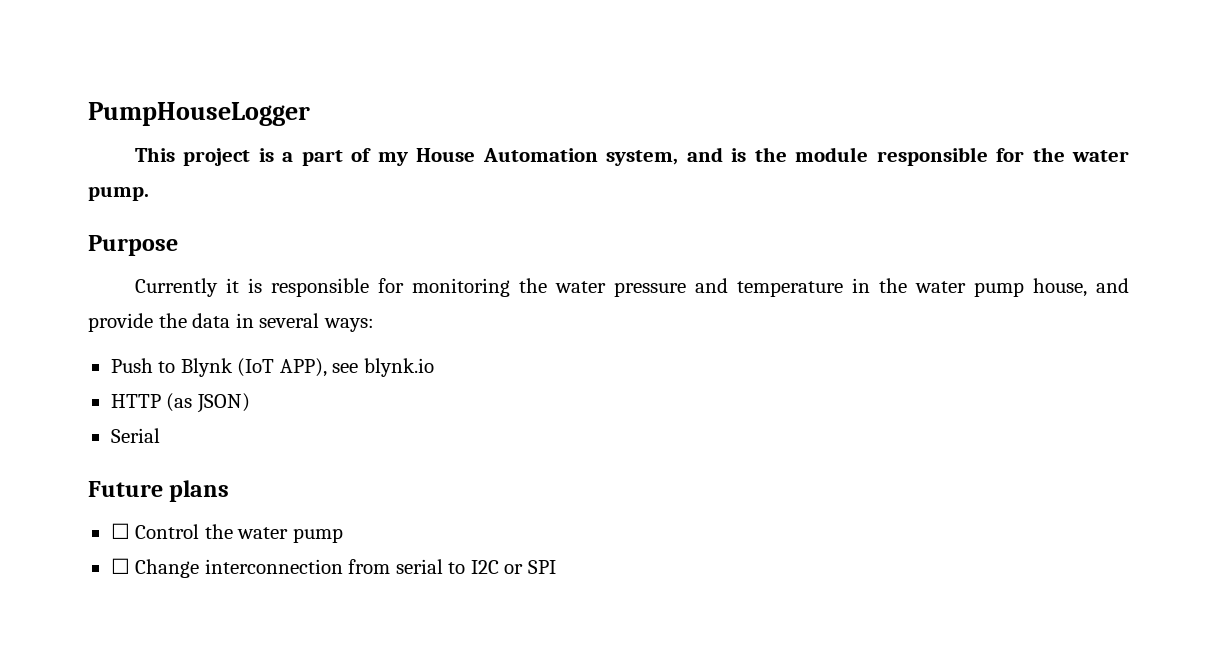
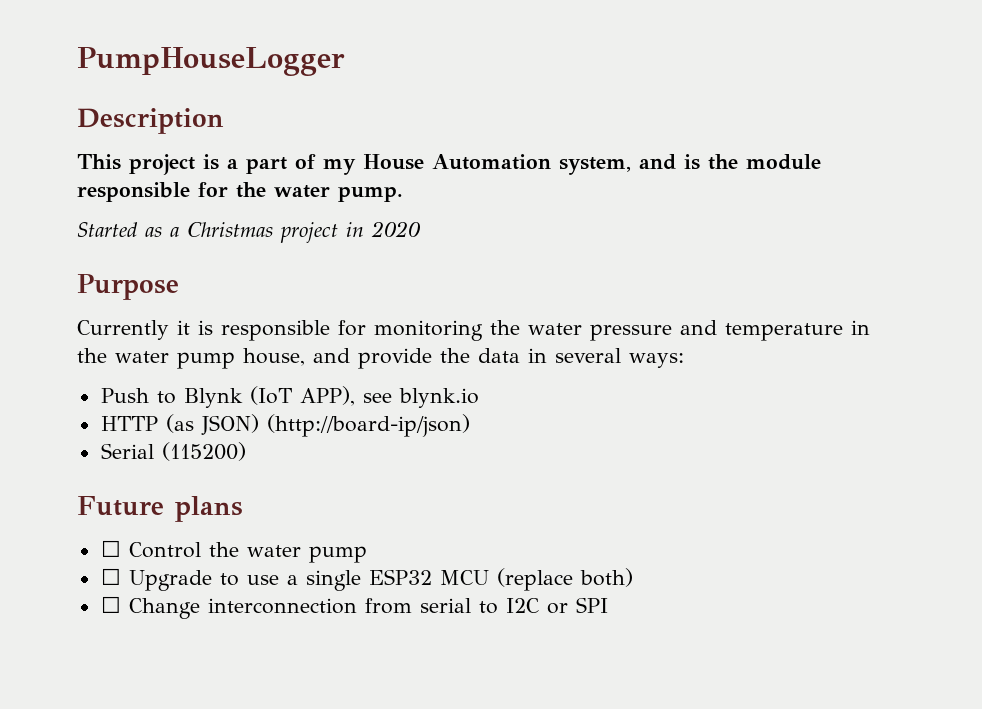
+ Description
+ Started as a Christmas project in 2020
- HTTP (as JSON)
+ HTTP (as JSON) (http://board-ip/json)
- Serial
+ Serial (115200)
+ ☐ Upgrade to use a single ESP32 MCU (replace both)

